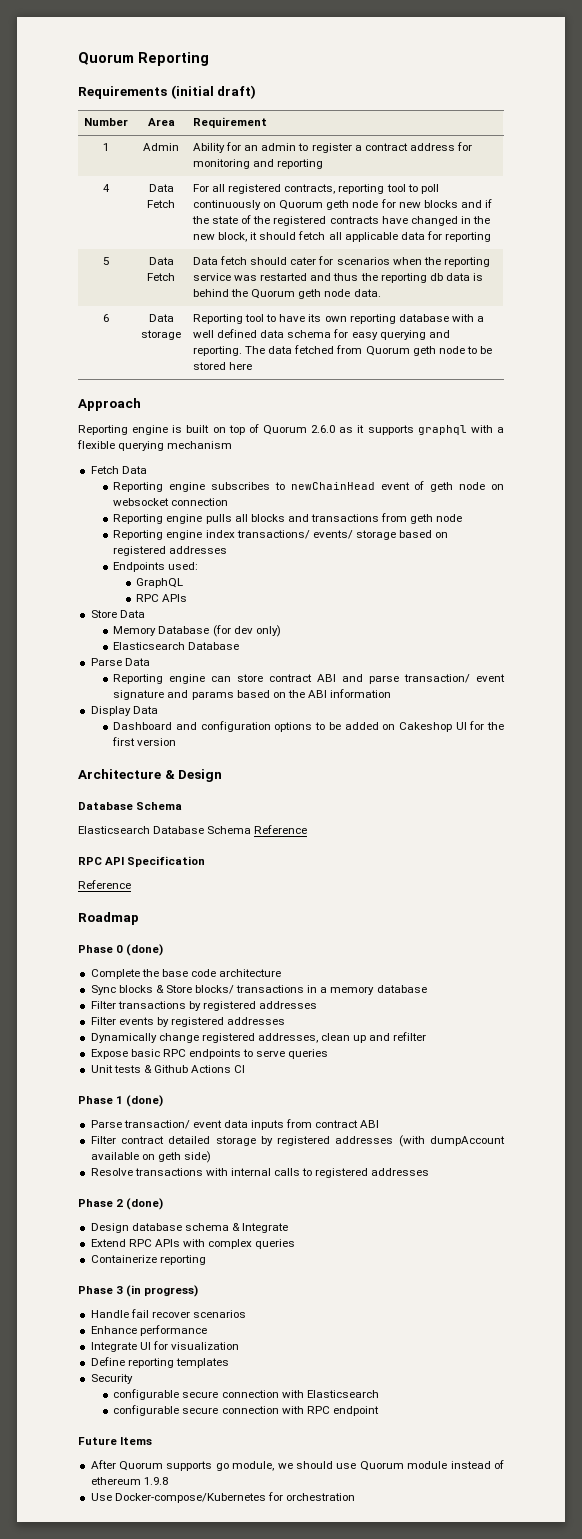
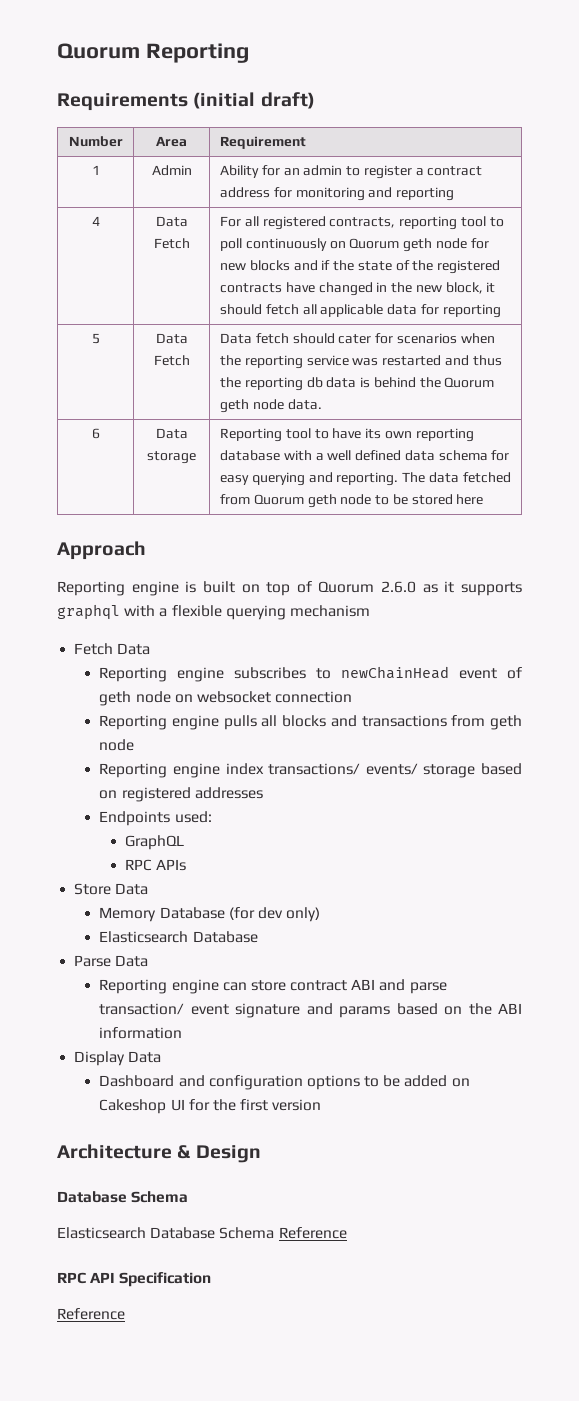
- Roadmap
- Phase 0 (done)
- Complete the base code architecture
- Sync blocks & Store blocks/ transactions in a memory database
- Filter transactions by registered addresses
- Filter events by registered addresses
- Dynamically change registered addresses, clean up and refilter
- Expose basic RPC endpoints to serve queries
- Unit tests & Github Actions CI
- Phase 1 (done)
- Parse transaction/ event data inputs from contract ABI
- Filter contract detailed storage by registered addresses (with dumpAccount available on geth side)
- Resolve transactions with internal calls to registered addresses
- Phase 2 (done)
- Design database schema & Integrate
- Extend RPC APIs with complex queries
- Containerize reporting
- Phase 3 (in progress)
- Handle fail recover scenarios
- Enhance performance
- Integrate UI for visualization
- Define reporting templates
- Security
- configurable secure connection with Elasticsearch
- configurable secure connection with RPC endpoint
- Future Items
- After Quorum supports go module, we should use Quorum module instead of ethereum 1.9.8
- Use Docker-compose/Kubernetes for orchestration

